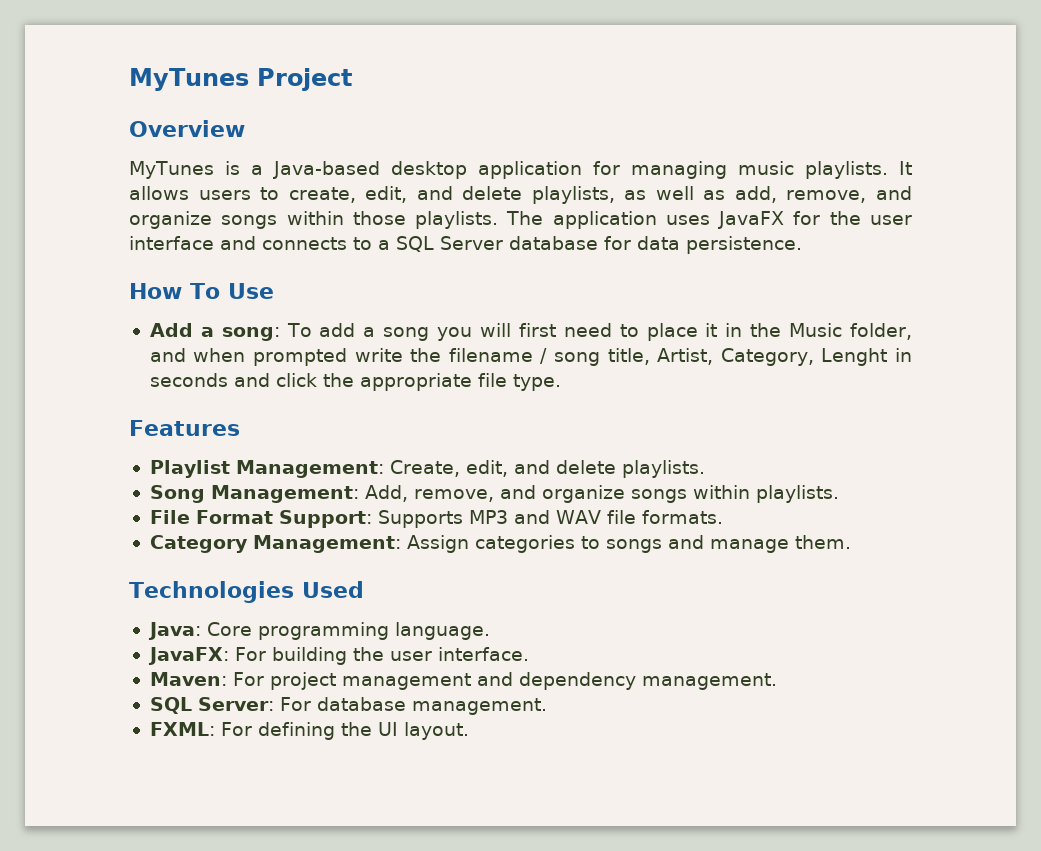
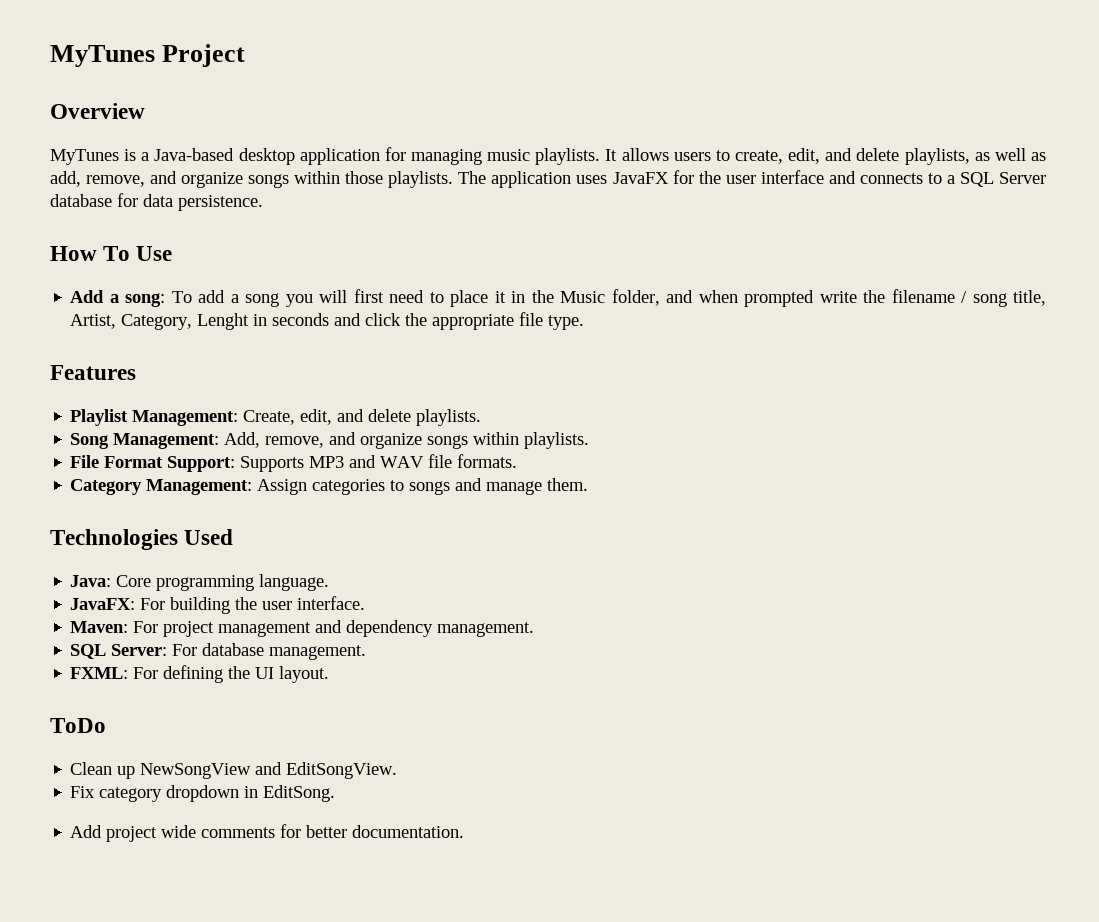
+ ToDo
+ Clean up NewSongView and EditSongView.
+ Fix category dropdown in EditSong.
+ Add project wide comments for better documentation.

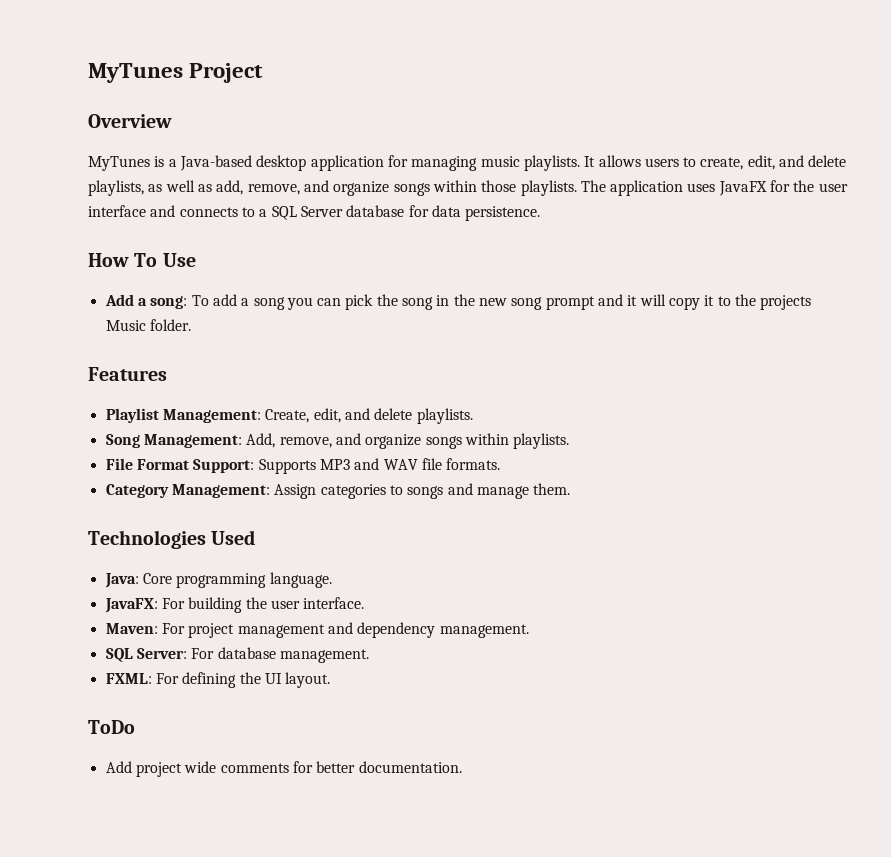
- Add a song: To add a song you will first need to place it in the Music folder, and when prompted write the filename / song title, Artist, Category, Lenght in seconds and click the appropriate file type.
+ Add a song: To add a song you can pick the song in the new song prompt and it will copy it to the projects Music folder.
- Clean up NewSongView and EditSongView.
- Fix category dropdown in EditSong.

